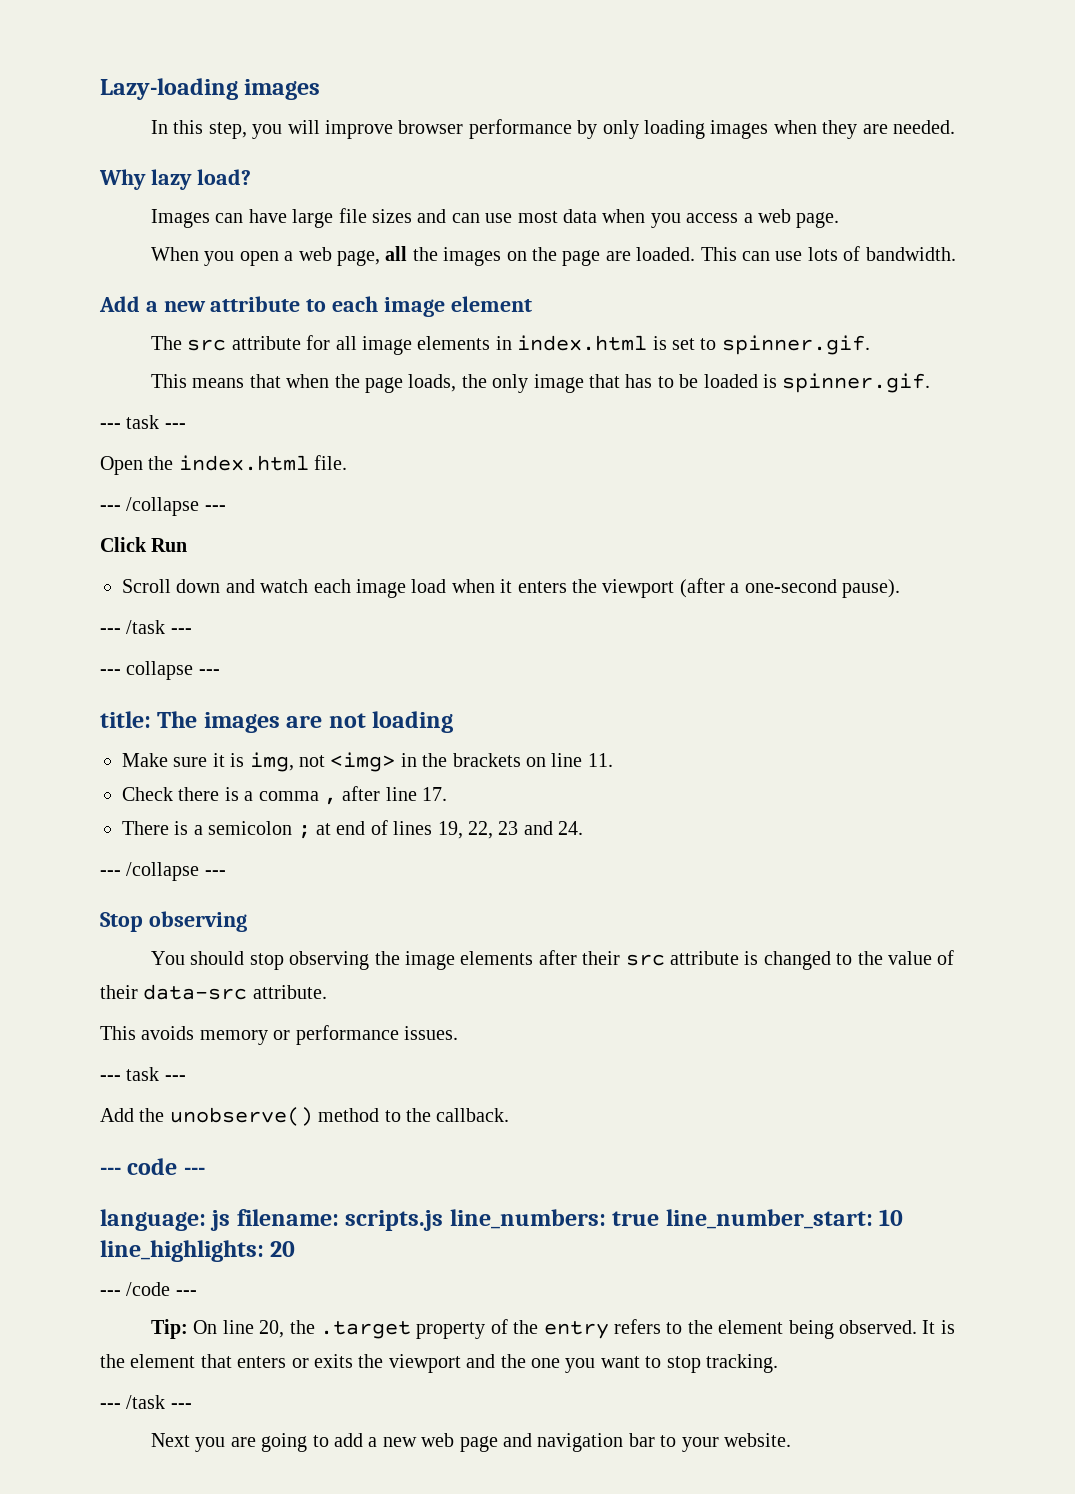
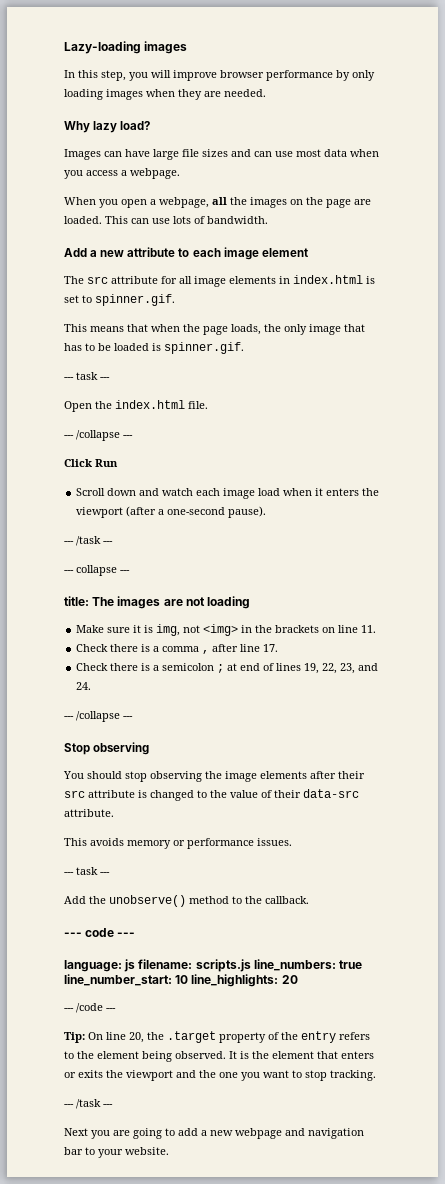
- Images can have large file sizes and can use most data when you access a web page.
+ Images can have large file sizes and can use most data when you access a webpage.
- When you open a web page, all the images on the page are loaded.
+ When you open a webpage, all the images on the page are loaded.
- There is a semicolon ; at end of lines 19, 22, 23 and 24.
+ Check there is a semicolon ; at end of lines 19, 22, 23, and 24.
- Next you are going to add a new web page and navigation bar to your website.
+ Next you are going to add a new webpage and navigation bar to your website.

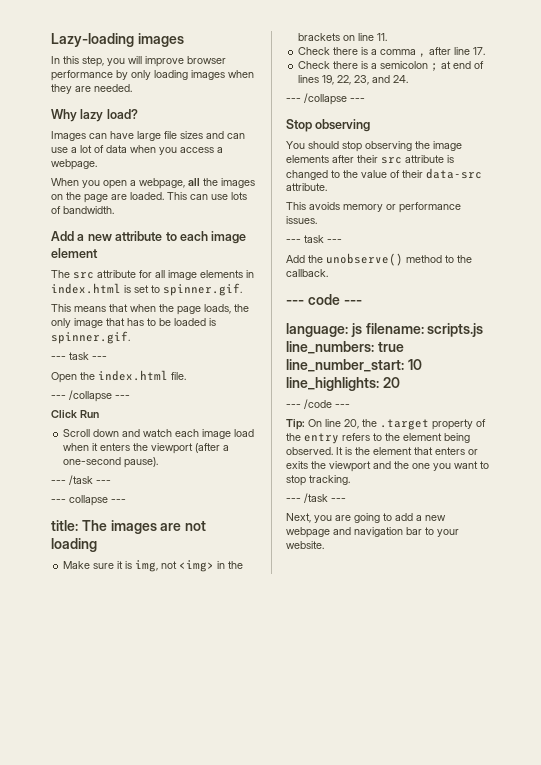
- Images can have large file sizes and can use most data when you access a webpage.
+ Images can have large file sizes and can use a lot of data when you access a webpage.
- Next you are going to add a new webpage and navigation bar to your website.
+ Next, you are going to add a new webpage and navigation bar to your website.

